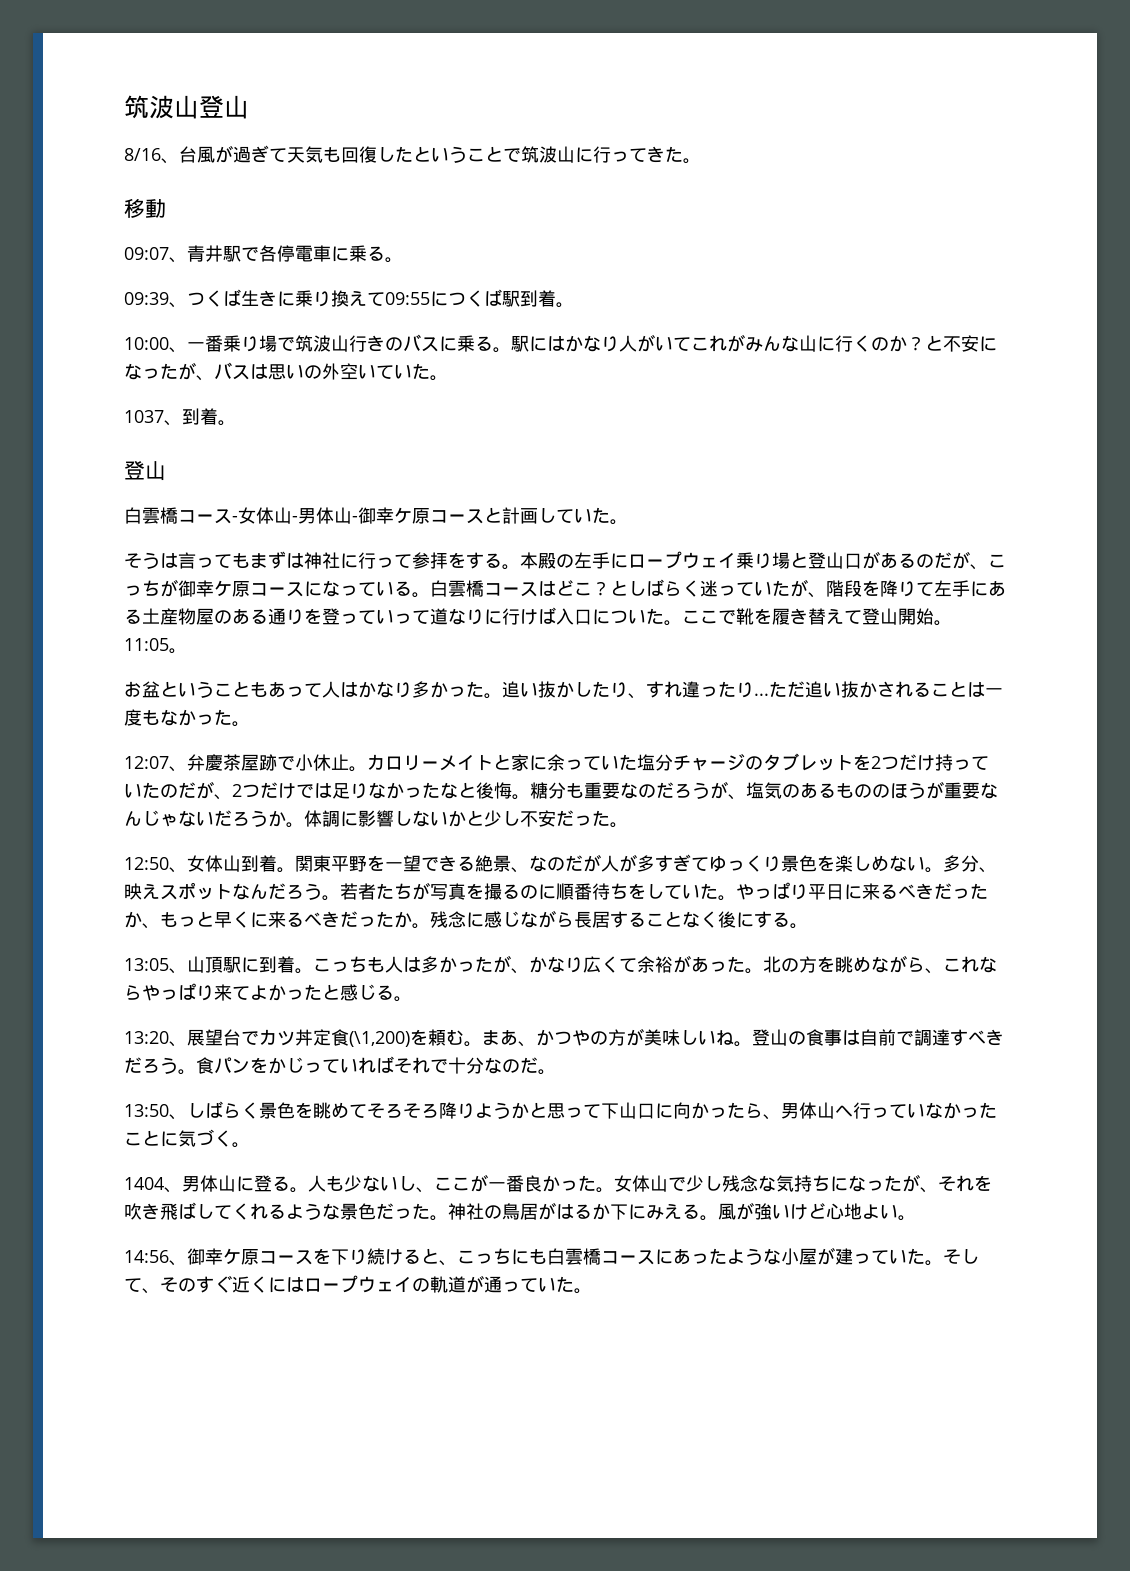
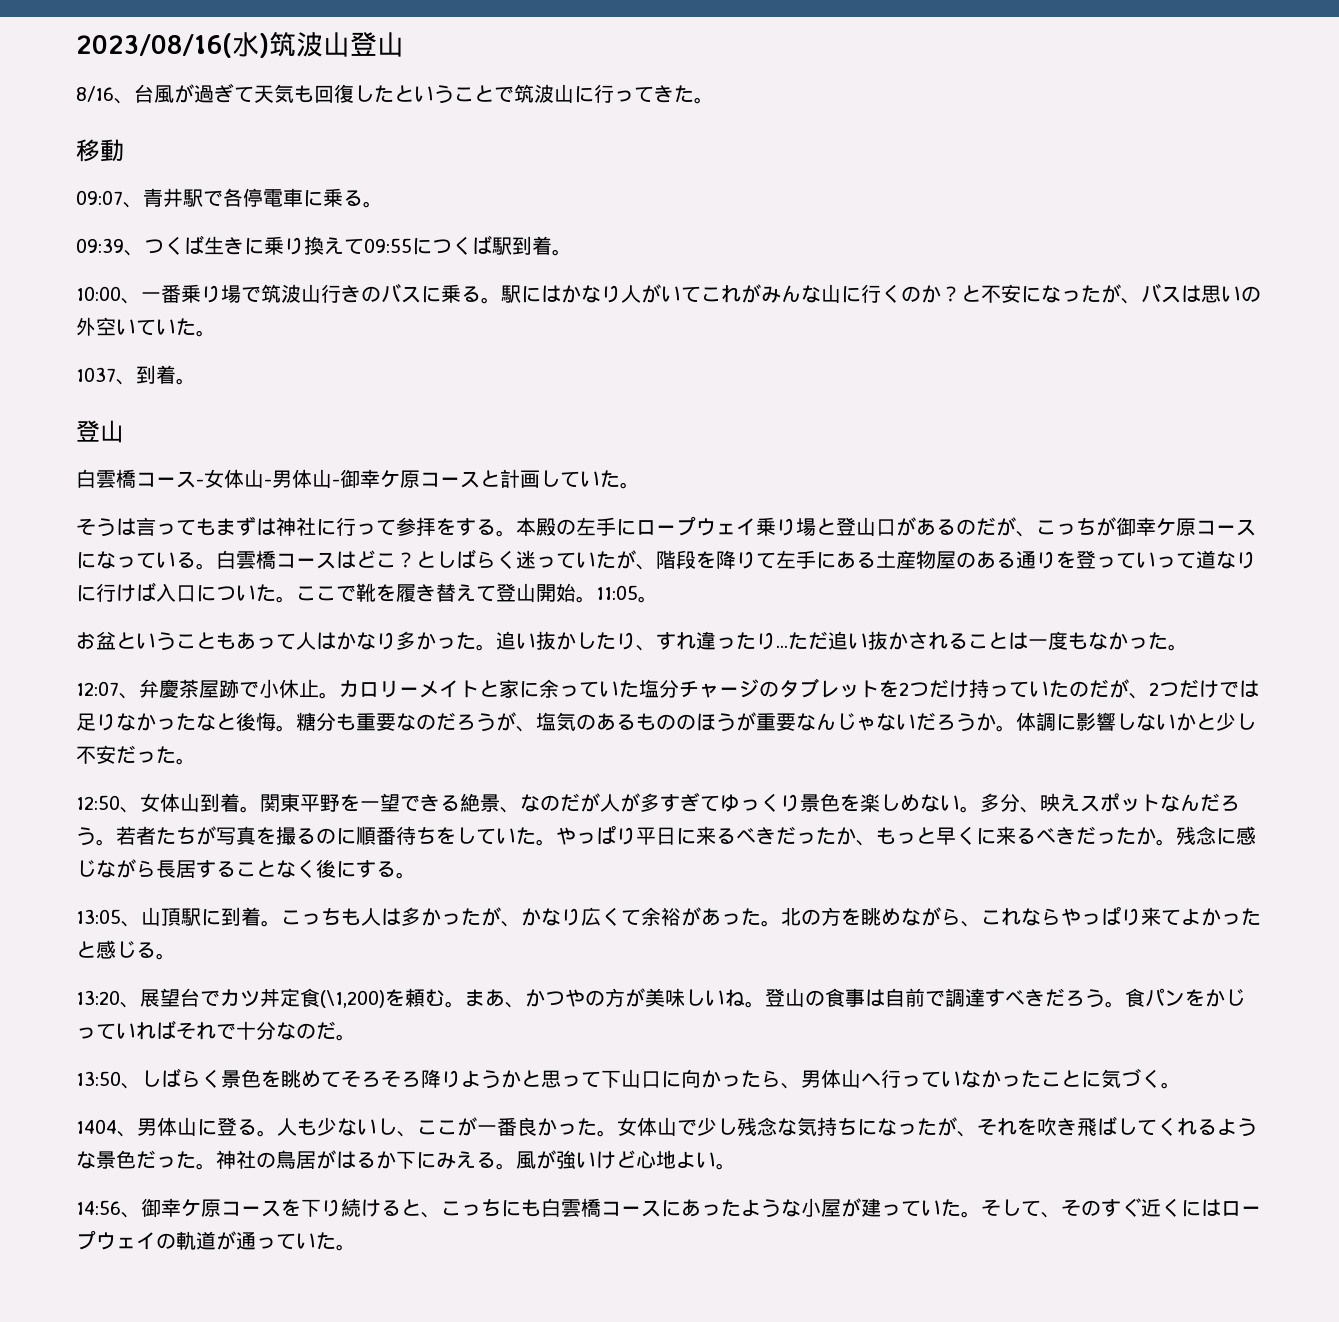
- 筑波山登山
+ 2023/08/16(水)筑波山登山

